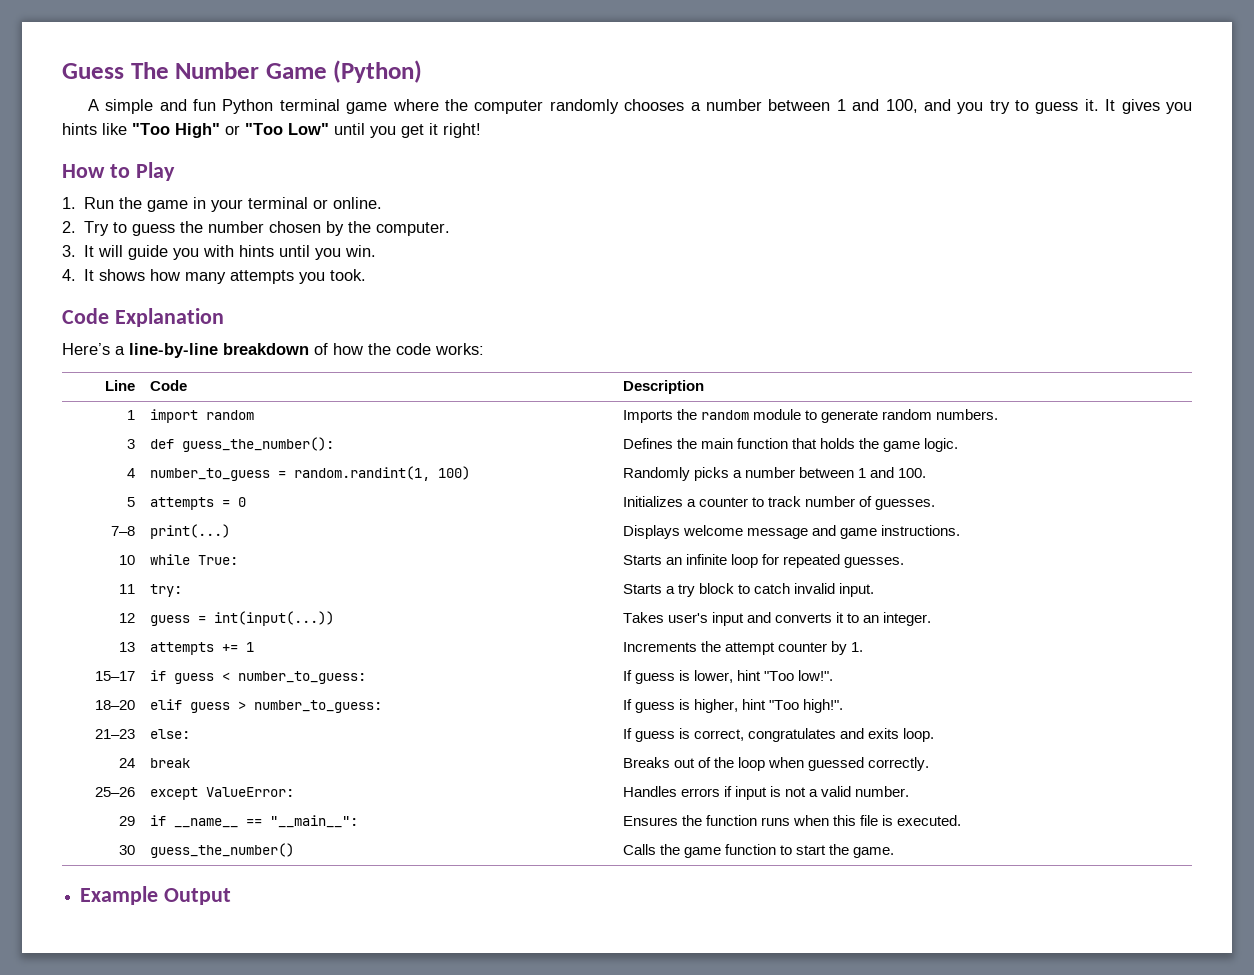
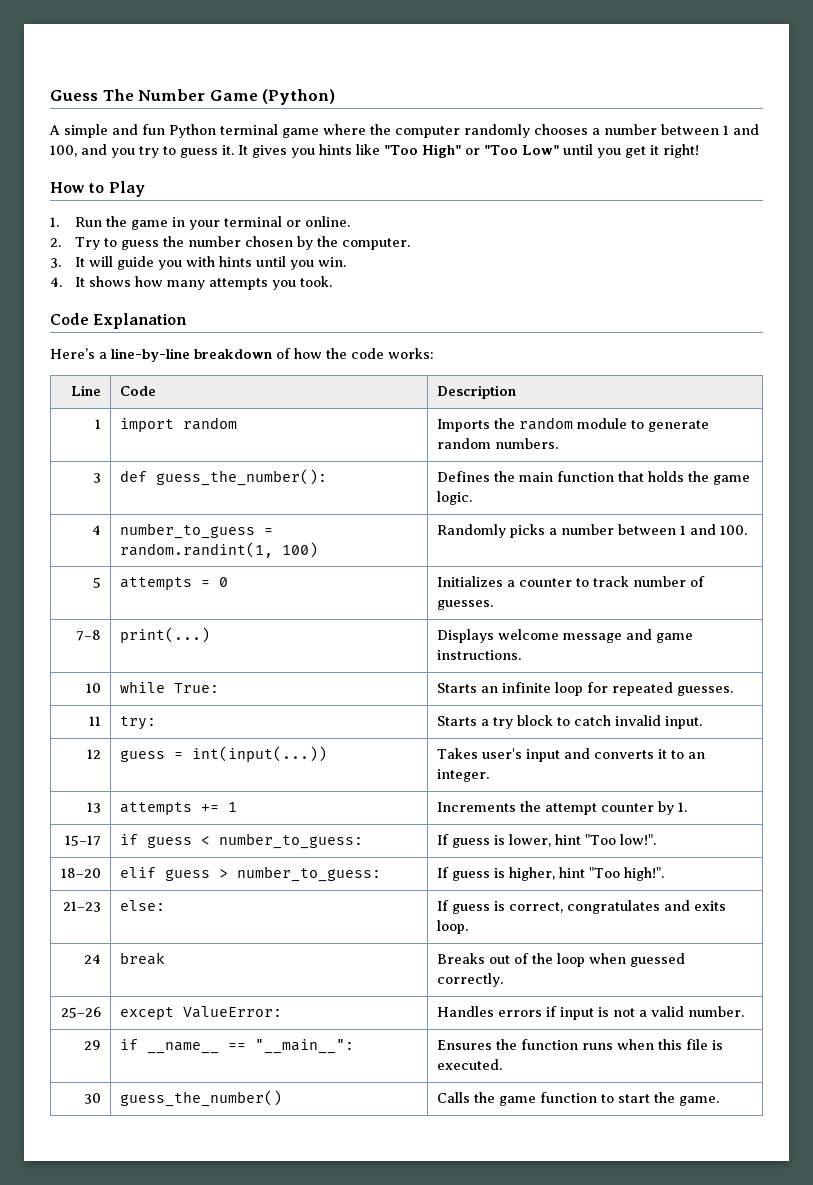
- Example Output

